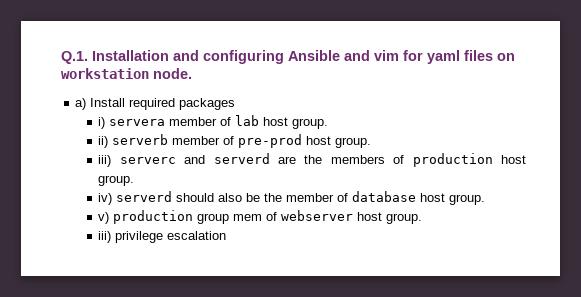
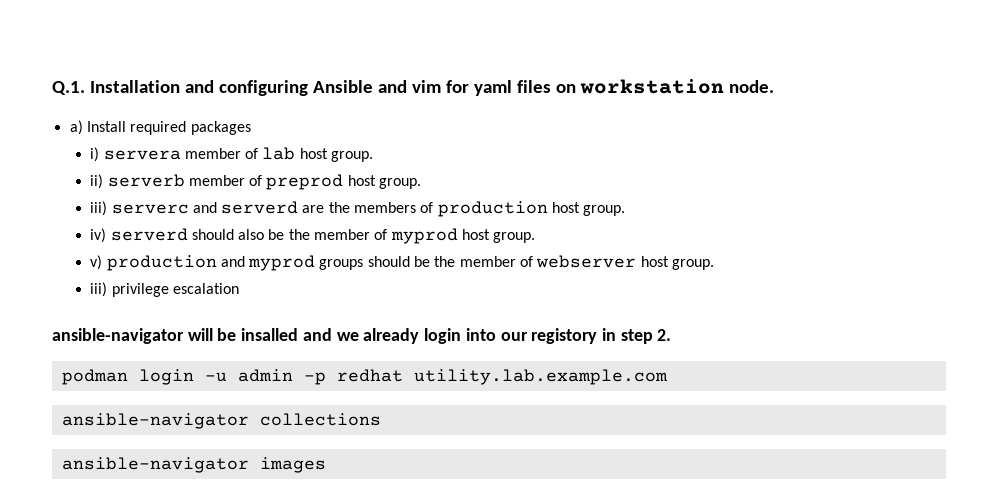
- ii) serverb member of pre-prod host group.
+ ii) serverb member of preprod host group.
- iv) serverd should also be the member of database host group.
+ iv) serverd should also be the member of myprod host group.
- v) production group mem of webserver host group.
+ v) production and myprod groups should be the member of webserver host group.
+ ansible-navigator will be insalled and we already login into our registory in step 2.
+ podman login -u admin -p redhat utility.lab.example.com
+ ansible-navigator collections
+ ansible-navigator images

